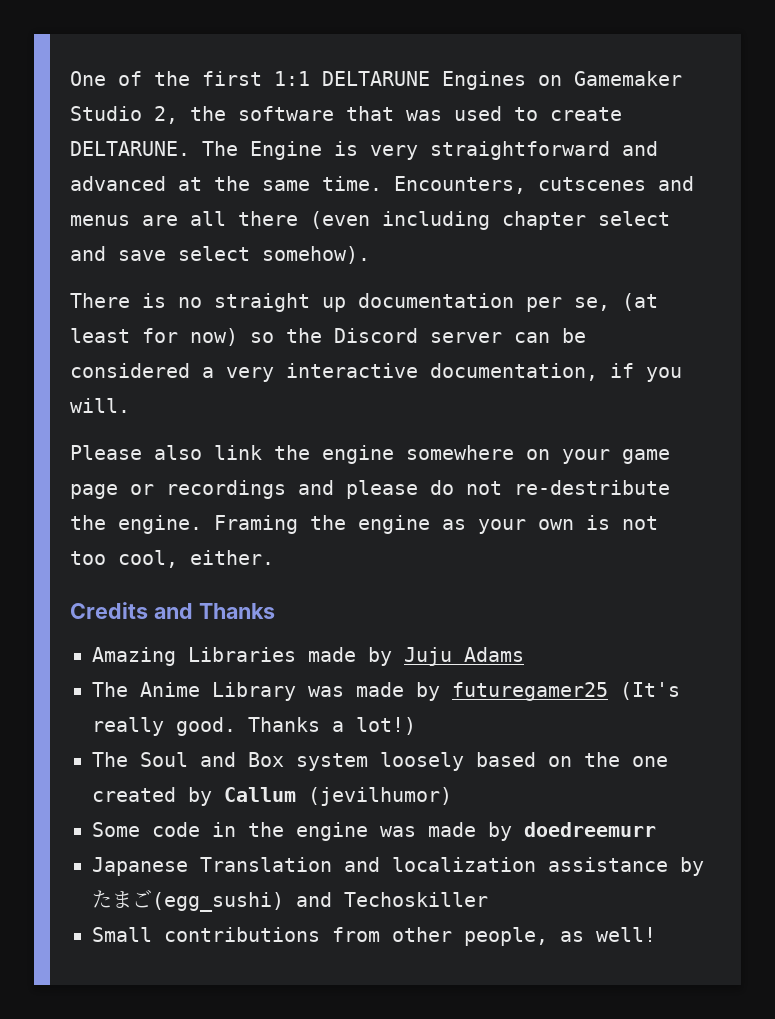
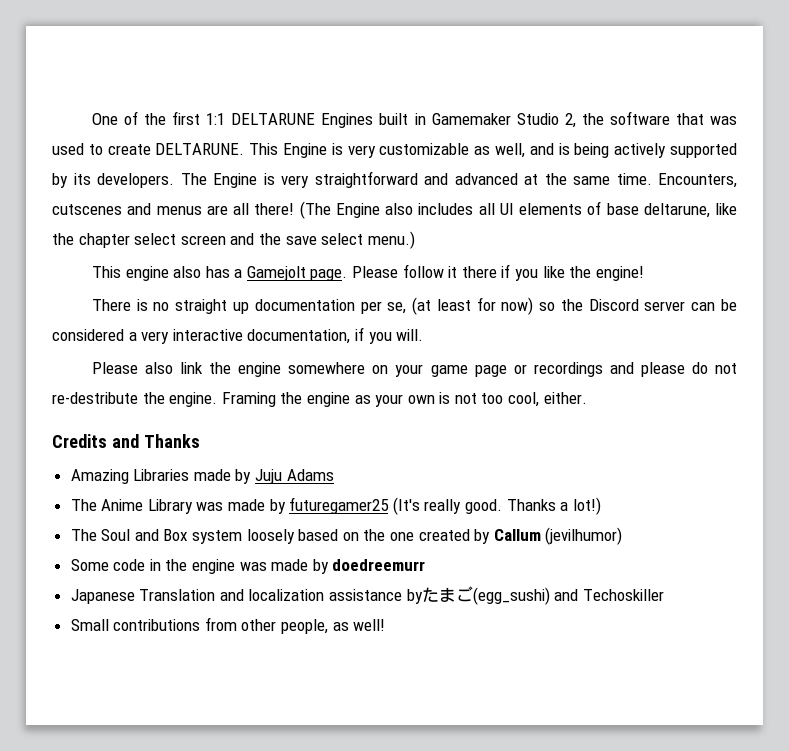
- One of the first 1:1 DELTARUNE Engines on Gamemaker Studio 2, the software that was used to create DELTARUNE.
+ One of the first 1:1 DELTARUNE Engines built in Gamemaker Studio 2, the software that was used to create DELTARUNE.
+ This Engine is very customizable as well, and is being actively supported by its developers.
- Encounters, cutscenes and menus are all there (even including chapter select and save select somehow).
+ Encounters, cutscenes and menus are all there! (The Engine also includes all UI elements of base deltarune, like the chapter select screen and the save select menu.)
+ This engine also has a Gamejolt page. Please follow it there if you like the engine!

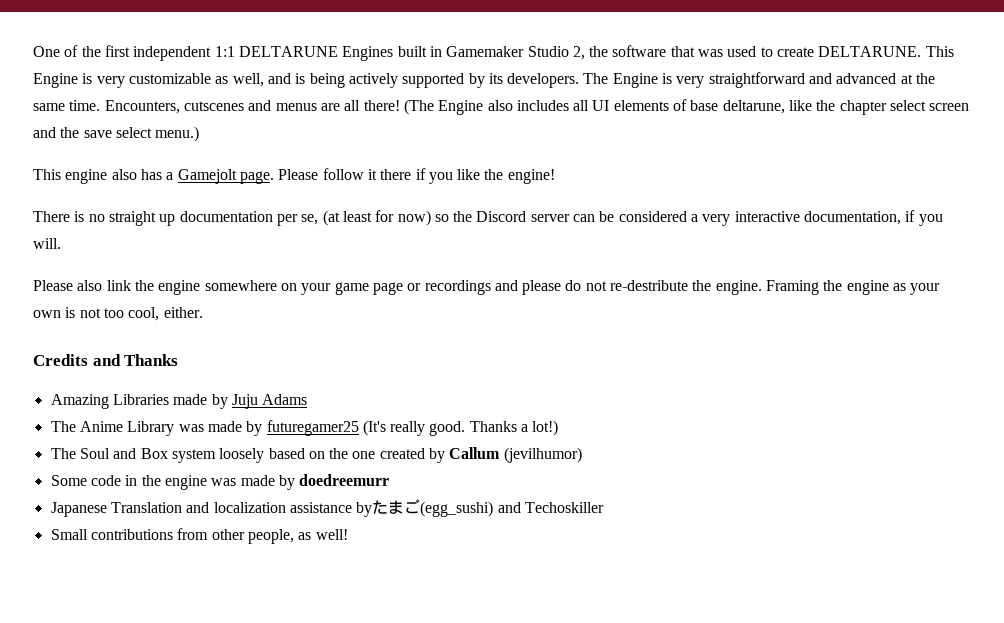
- One of the first 1:1 DELTARUNE Engines built in Gamemaker Studio 2, the software that was used to create DELTARUNE.
+ One of the first independent 1:1 DELTARUNE Engines built in Gamemaker Studio 2, the software that was used to create DELTARUNE.

